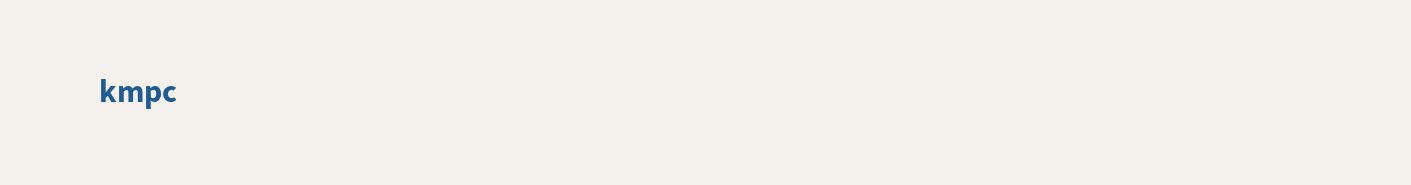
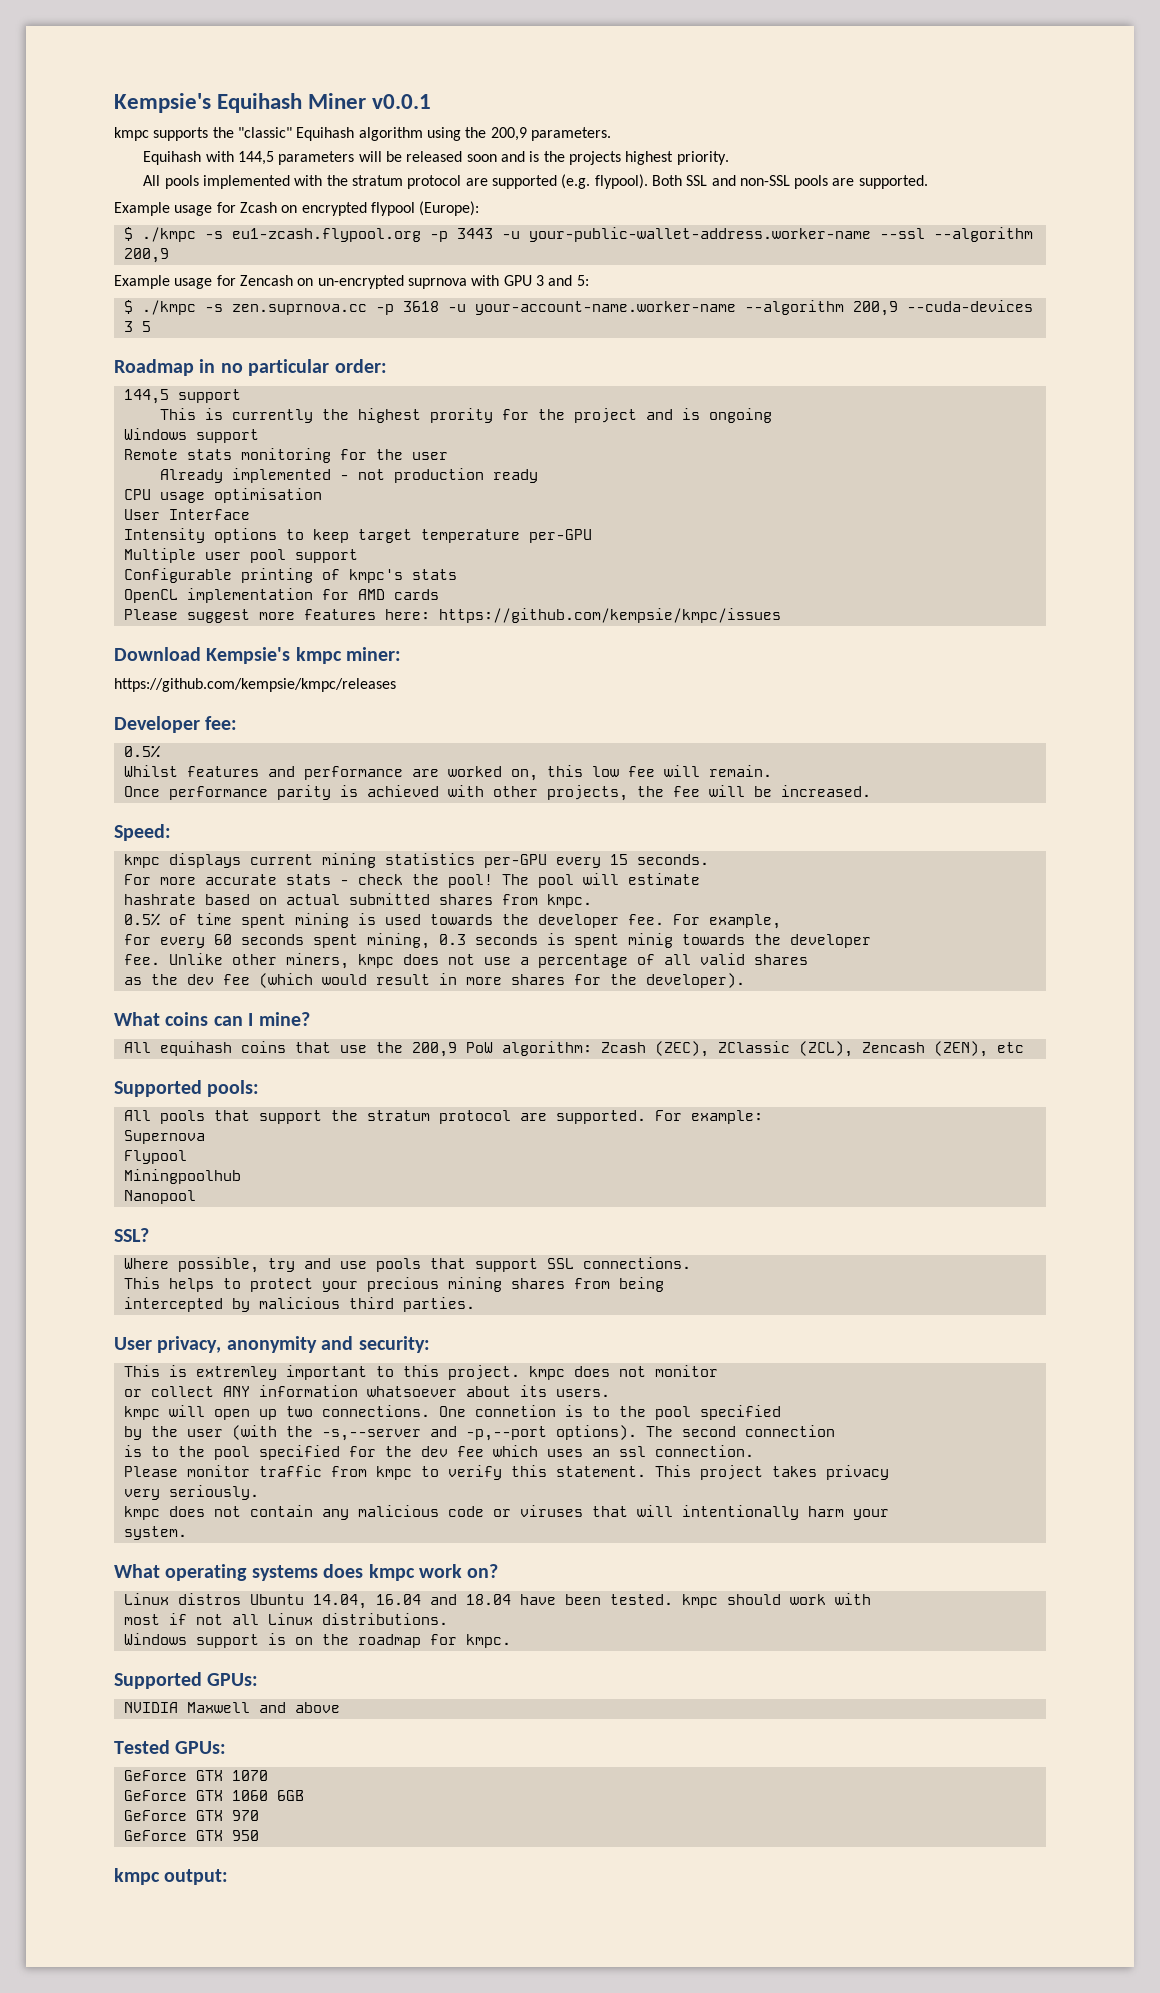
- kmpc
+ Kempsie's Equihash Miner v0.0.1
+ kmpc supports the "classic" Equihash algorithm using the 200,9 parameters.
+ Equihash with 144,5 parameters will be released soon and is the projects highest priority.
+ All pools implemented with the stratum protocol are supported (e.g. flypool). Both SSL and non-SSL pools are supported.
+ Example usage for Zcash on encrypted flypool (Europe):
+ $ ./kmpc -s eu1-zcash.flypool.org -p 3443 -u your-public-wallet-address.worker-name --ssl --algorithm 200,9
+ Example usage for Zencash on un-encrypted suprnova with GPU 3 and 5:
+ $ ./kmpc -s zen.suprnova.cc -p 3618 -u your-account-name.worker-name --algorithm 200,9 --cuda-devices 3 5
+ Roadmap in no particular order:
+ 144,5 support
+ This is currently the highest prority for the project and is ongoing
+ Windows support
+ Remote stats monitoring for the user
+ Already implemented - not production ready
+ CPU usage optimisation
+ User Interface
+ Intensity options to keep target temperature per-GPU
+ Multiple user pool support
+ Configurable printing of kmpc's stats
+ OpenCL implementation for AMD cards
+ Please suggest more features here: https://github.com/kempsie/kmpc/issues
+ Download Kempsie's kmpc miner:
+ https://github.com/kempsie/kmpc/releases
+ Developer fee:
+ 0.5%
+ Whilst features and performance are worked on, this low fee will remain.
+ Once performance parity is achieved with other projects, the fee will be increased.
+ Speed:
+ kmpc displays current mining statistics per-GPU every 15 seconds.
+ For more accurate stats - check the pool! The pool will estimate
+ hashrate based on actual submitted shares from kmpc.
+ 0.5% of time spent mining is used towards the developer fee. For example,
+ for every 60 seconds spent mining, 0.3 seconds is spent minig towards the developer
+ fee. Unlike other miners, kmpc does not use a percentage of all valid shares
+ as the dev fee (which would result in more shares for the developer).
+ What coins can I mine?
+ All equihash coins that use the 200,9 PoW algorithm: Zcash (ZEC), ZClassic (ZCL), Zencash (ZEN), etc
+ Supported pools:
+ All pools that support the stratum protocol are supported. For example:
+ Supernova
+ Flypool
+ Miningpoolhub
+ Nanopool
+ SSL?
+ Where possible, try and use pools that support SSL connections.
+ This helps to protect your precious mining shares from being
+ intercepted by malicious third parties.
+ User privacy, anonymity and security:
+ This is extremley important to this project. kmpc does not monitor
+ or collect ANY information whatsoever about its users.
+ kmpc will open up two connections. One connetion is to the pool specified
+ by the user (with the -s,--server and -p,--port options). The second connection
+ is to the pool specified for the dev fee which uses an ssl connection.
+ Please monitor traffic from kmpc to verify this statement. This project takes privacy
+ very seriously.
+ kmpc does not contain any malicious code or viruses that will intentionally harm your
+ system.
+ What operating systems does kmpc work on?
+ Linux distros Ubuntu 14.04, 16.04 and 18.04 have been tested. kmpc should work with
+ most if not all Linux distributions.
+ Windows support is on the roadmap for kmpc.
+ Supported GPUs:
+ NVIDIA Maxwell and above
+ Tested GPUs:
+ GeForce GTX 1070
+ GeForce GTX 1060 6GB
+ GeForce GTX 970
+ GeForce GTX 950
+ kmpc output:

